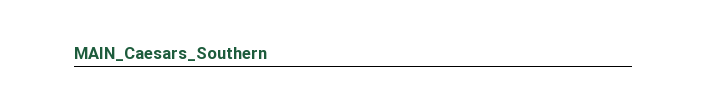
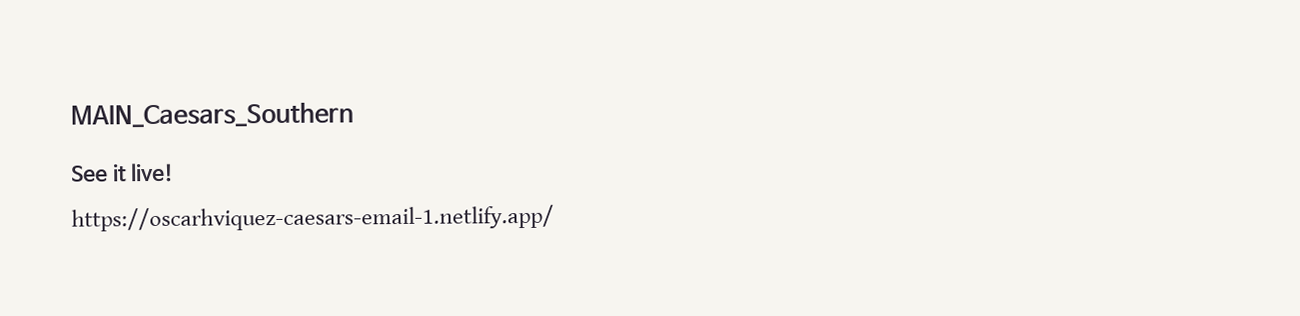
+ See it live!
+ https://oscarhviquez-caesars-email-1.netlify.app/

